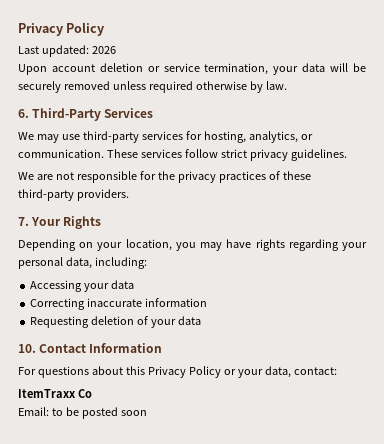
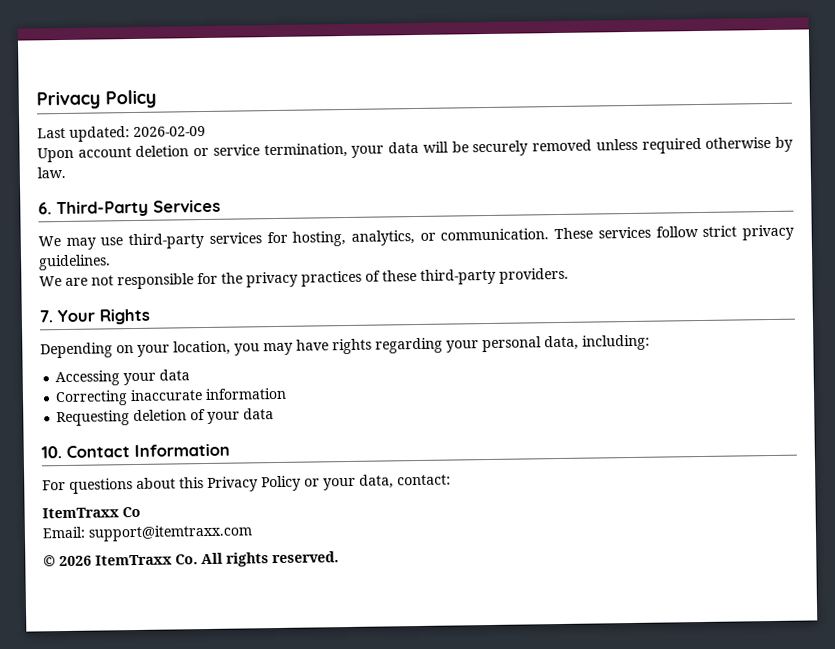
- Last updated: 2026
+ Last updated: 2026-02-09
- Email: to be posted soon
+ Email: support@itemtraxx.com
+ © 2026 ItemTraxx Co. All rights reserved.

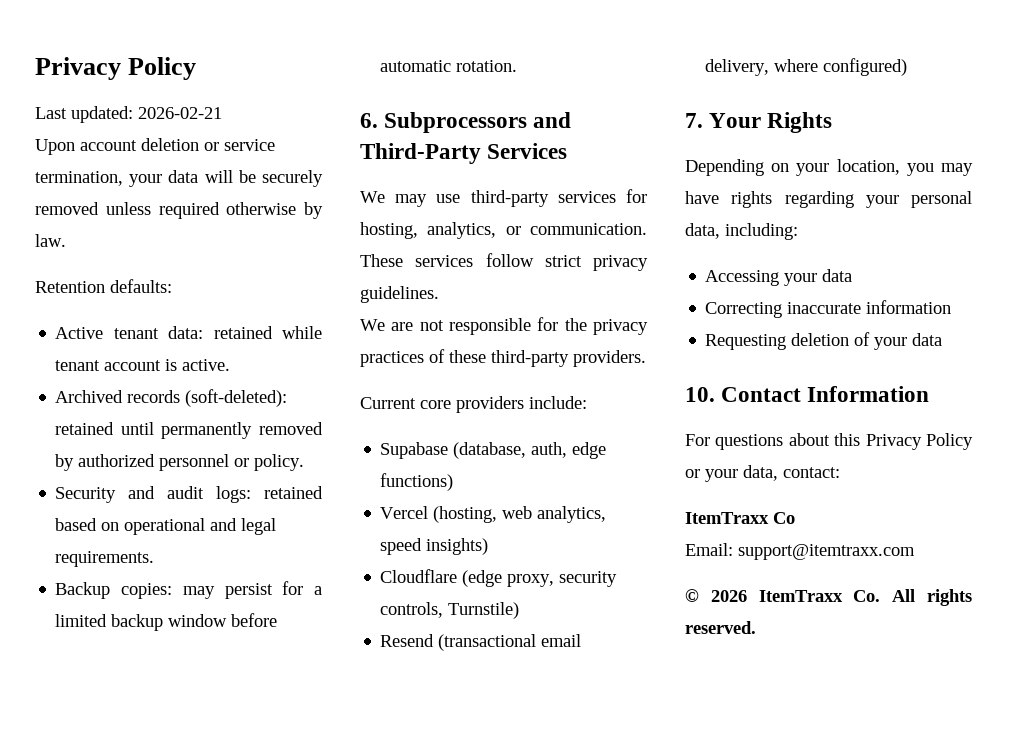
- Last updated: 2026-02-09
+ Last updated: 2026-02-21
+ Retention defaults:
+ Active tenant data: retained while tenant account is active.
+ Archived records (soft-deleted): retained until permanently removed by authorized personnel or policy.
+ Security and audit logs: retained based on operational and legal requirements.
+ Backup copies: may persist for a limited backup window before automatic rotation.
- 6. Third-Party Services
+ 6. Subprocessors and Third-Party Services
+ Current core providers include:
+ Supabase (database, auth, edge functions)
+ Vercel (hosting, web analytics, speed insights)
+ Cloudflare (edge proxy, security controls, Turnstile)
+ Resend (transactional email delivery, where configured)

